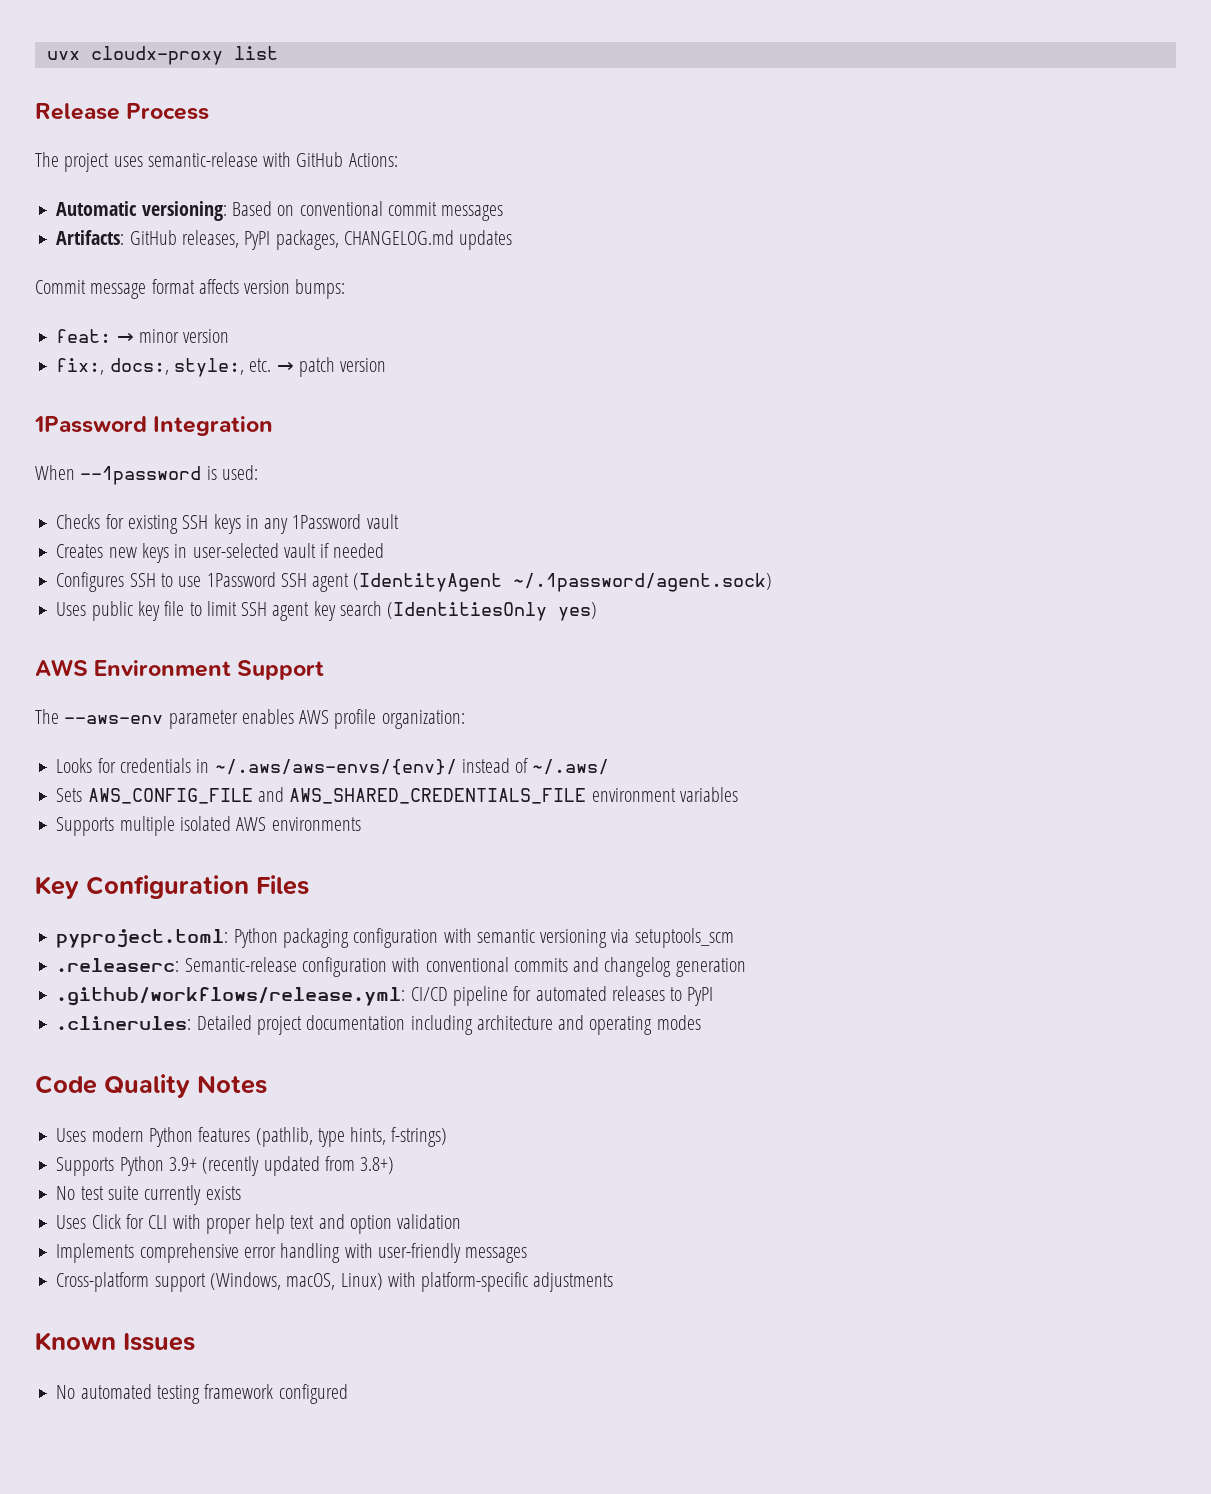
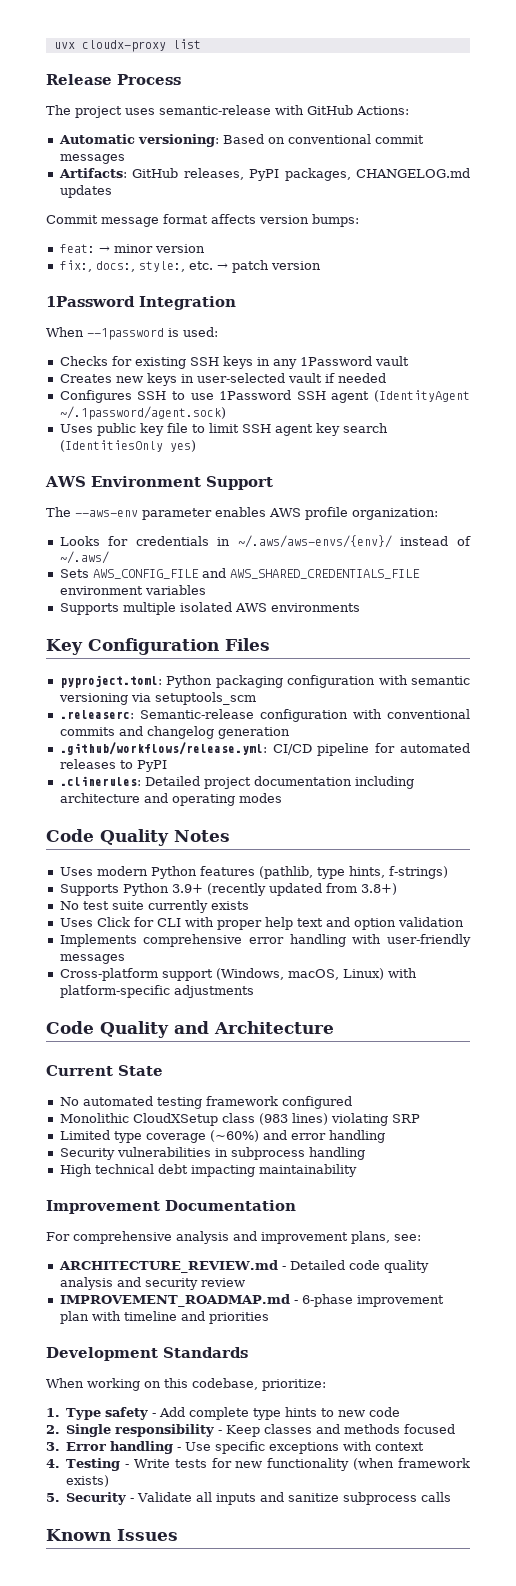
- Known Issues
+ Code Quality and Architecture
+ Current State
+ Monolithic CloudXSetup class (983 lines) violating SRP
+ Limited type coverage (~60%) and error handling
+ Security vulnerabilities in subprocess handling
+ High technical debt impacting maintainability
+ Improvement Documentation
+ For comprehensive analysis and improvement plans, see:
+ ARCHITECTURE_REVIEW.md - Detailed code quality analysis and security review
+ IMPROVEMENT_ROADMAP.md - 6-phase improvement plan with timeline and priorities
+ Development Standards
+ When working on this codebase, prioritize:
+ 1. Type safety - Add complete type hints to new code
+ 2. Single responsibility - Keep classes and methods focused
+ 3. Error handling - Use specific exceptions with context
+ 4. Testing - Write tests for new functionality (when framework exists)
+ 5. Security - Validate all inputs and sanitize subprocess calls
+ Known Issues

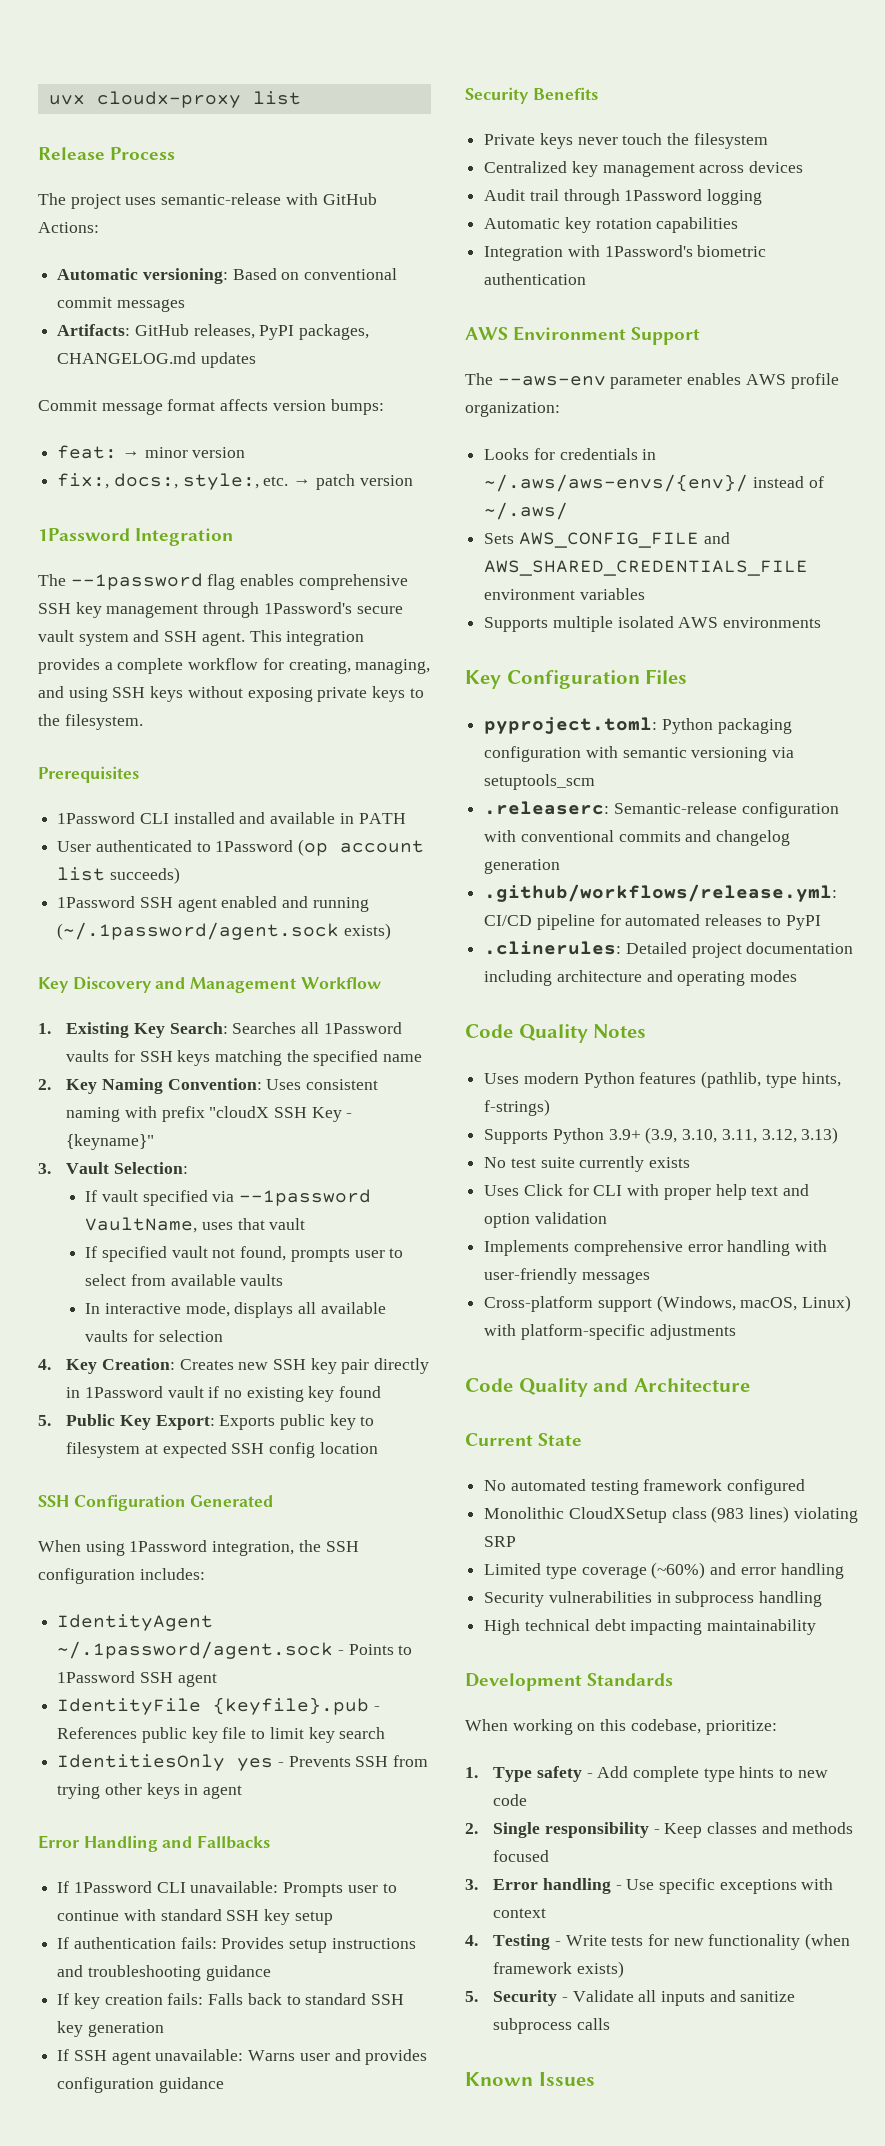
- When --1password is used:
- Checks for existing SSH keys in any 1Password vault
- Creates new keys in user-selected vault if needed
- Configures SSH to use 1Password SSH agent (IdentityAgent ~/.1password/agent.sock)
- Uses public key file to limit SSH agent key search (IdentitiesOnly yes)
+ The --1password flag enables comprehensive SSH key management through 1Password's secure vault system and SSH agent. This integration provides a complete workflow for creating, managing, and using SSH keys without exposing private keys to the filesystem.
+ Prerequisites
+ 1Password CLI installed and available in PATH
+ User authenticated to 1Password (op account list succeeds)
+ 1Password SSH agent enabled and running (~/.1password/agent.sock exists)
+ Key Discovery and Management Workflow
+ 1. Existing Key Search: Searches all 1Password vaults for SSH keys matching the specified name
+ 2. Key Naming Convention: Uses consistent naming with prefix "cloudX SSH Key - {keyname}"
+ 3. Vault Selection:
+ If vault specified via --1password VaultName, uses that vault
+ If specified vault not found, prompts user to select from available vaults
+ In interactive mode, displays all available vaults for selection
+ 4. Key Creation: Creates new SSH key pair directly in 1Password vault if no existing key found
+ 5. Public Key Export: Exports public key to filesystem at expected SSH config location
+ SSH Configuration Generated
+ When using 1Password integration, the SSH configuration includes:
+ IdentityAgent ~/.1password/agent.sock - Points to 1Password SSH agent
+ IdentityFile {keyfile}.pub - References public key file to limit key search
+ IdentitiesOnly yes - Prevents SSH from trying other keys in agent
+ Error Handling and Fallbacks
+ If 1Password CLI unavailable: Prompts user to continue with standard SSH key setup
+ If authentication fails: Provides setup instructions and troubleshooting guidance
+ If key creation fails: Falls back to standard SSH key generation
+ If SSH agent unavailable: Warns user and provides configuration guidance
+ Security Benefits
+ Private keys never touch the filesystem
+ Centralized key management across devices
+ Audit trail through 1Password logging
+ Automatic key rotation capabilities
+ Integration with 1Password's biometric authentication
- Supports Python 3.9+ (recently updated from 3.8+)
+ Supports Python 3.9+ (3.9, 3.10, 3.11, 3.12, 3.13)
- Improvement Documentation
- For comprehensive analysis and improvement plans, see:
- ARCHITECTURE_REVIEW.md - Detailed code quality analysis and security review
- IMPROVEMENT_ROADMAP.md - 6-phase improvement plan with timeline and priorities

